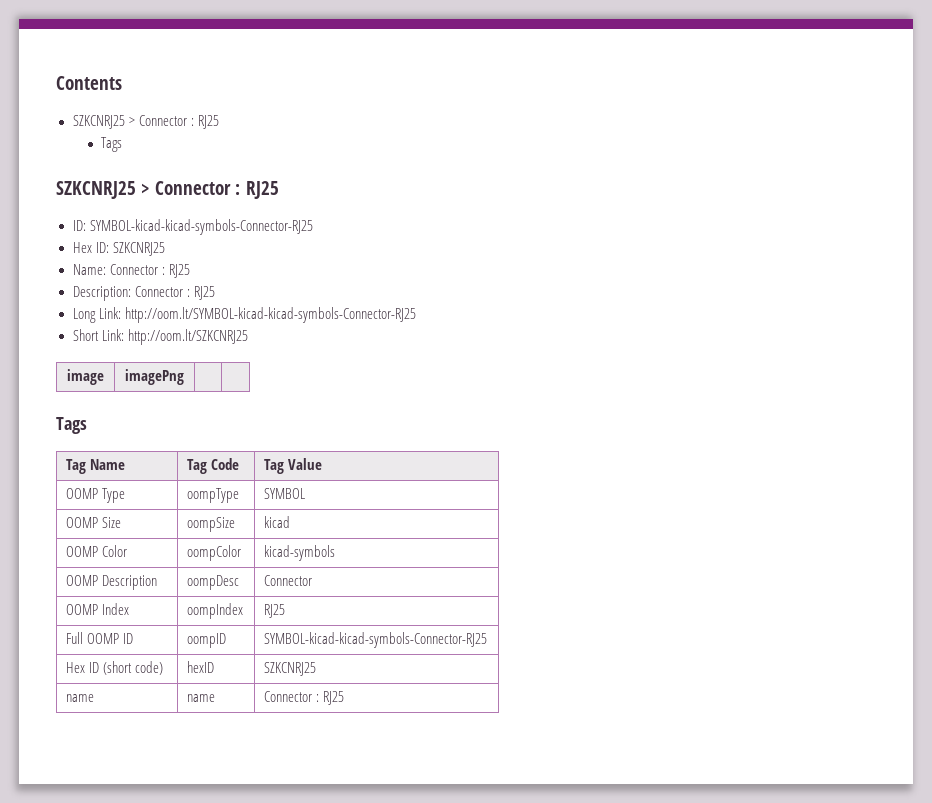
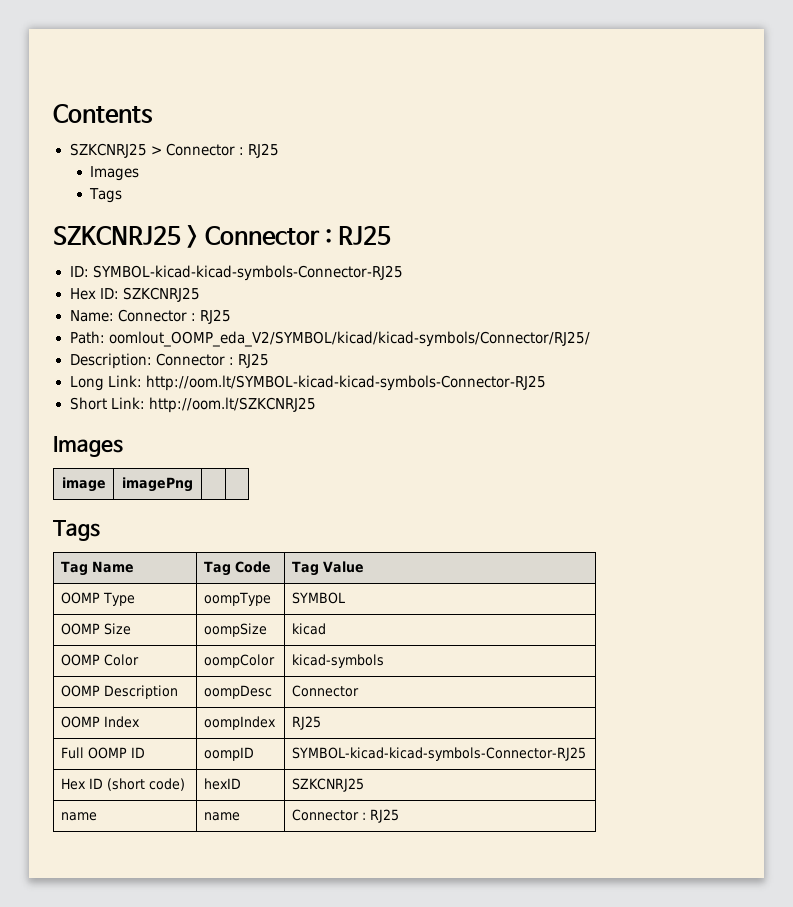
  Contents
  SZKCNRJ25 > Connector : RJ25
+ Images
+ Path: oomlout_OOMP_eda_V2/SYMBOL/kicad/kicad-symbols/Connector/RJ25/
  Short Link: http://oom.lt/SZKCNRJ25
+ Images

